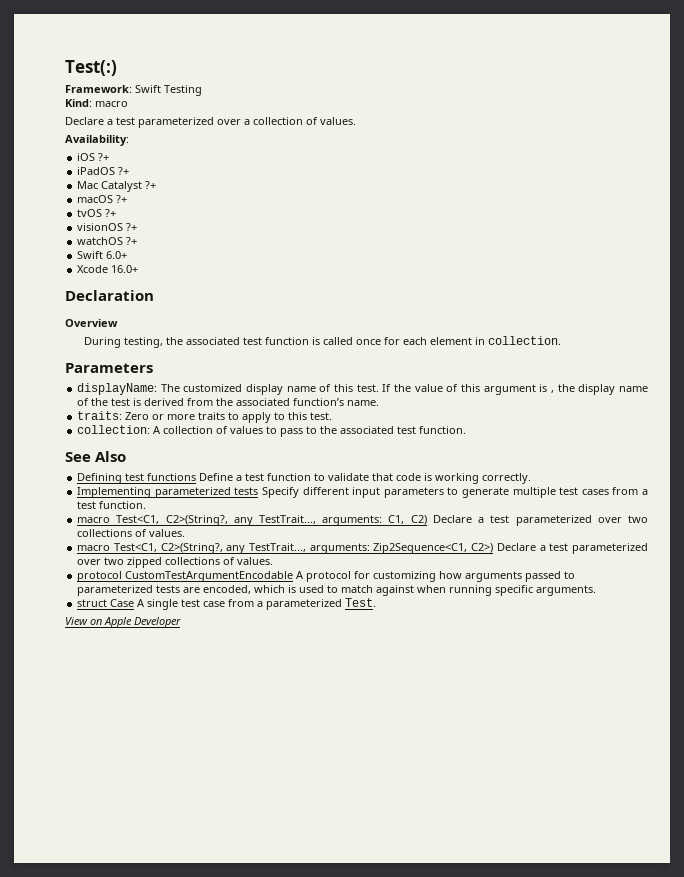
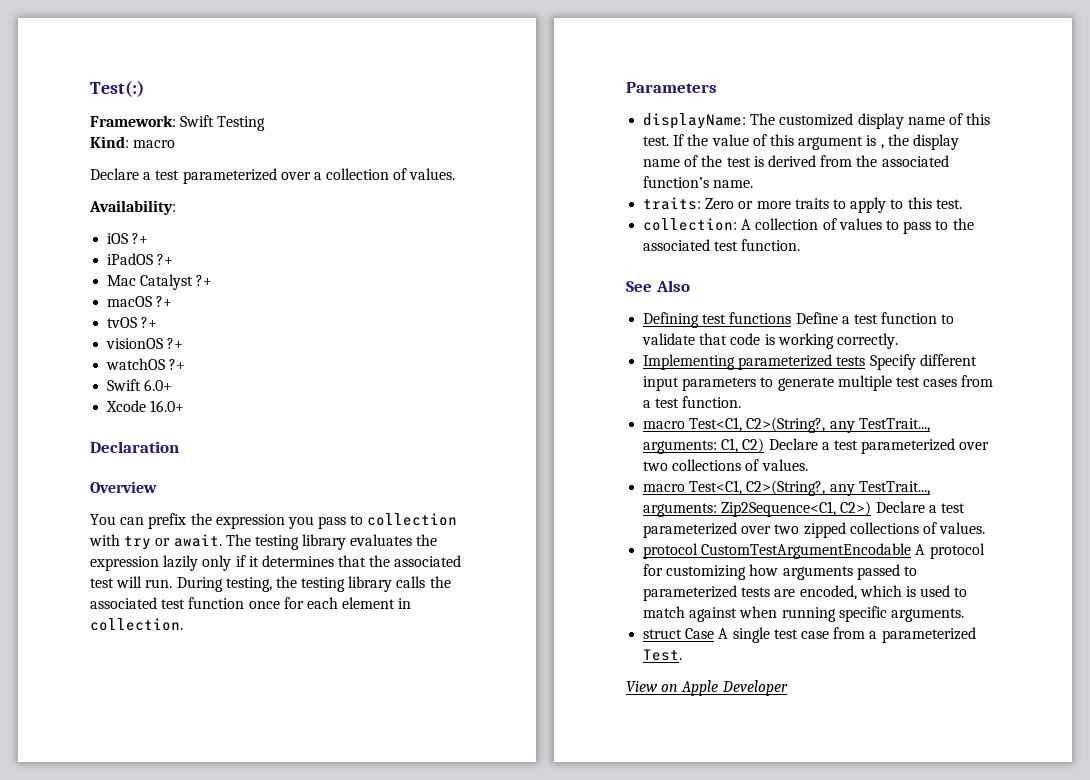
- During testing, the associated test function is called once for each element in collection.
+ You can prefix the expression you pass to collection with try or await. The testing library evaluates the expression lazily only if it determines that the associated test will run. During testing, the testing library calls the associated test function once for each element in collection.

